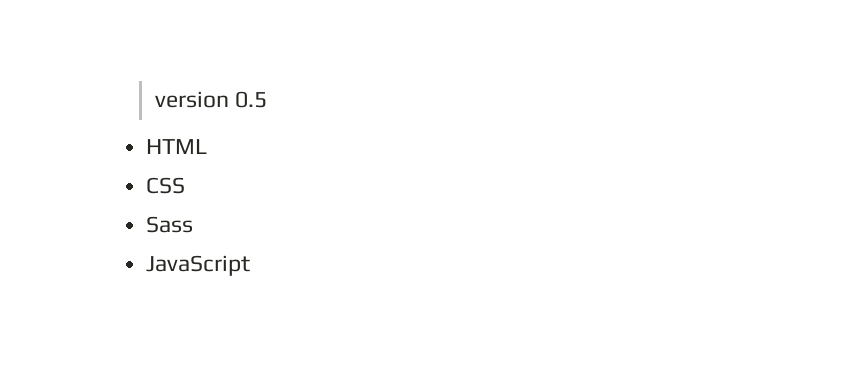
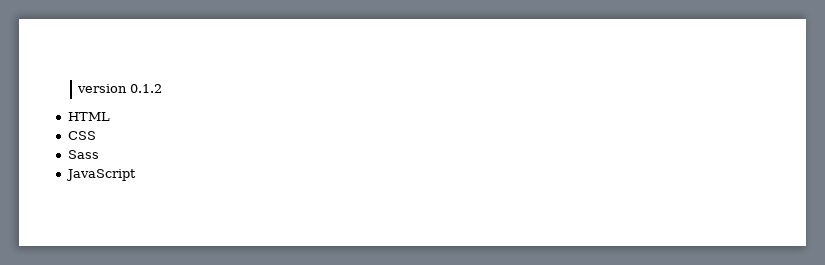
- version 0.5
+ version 0.1.2

